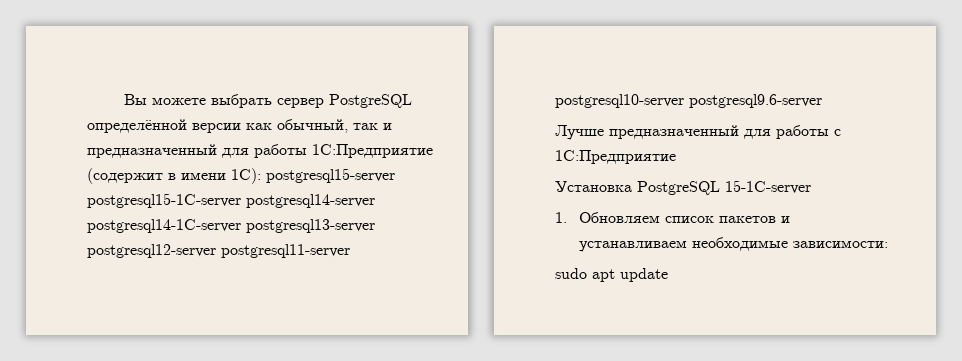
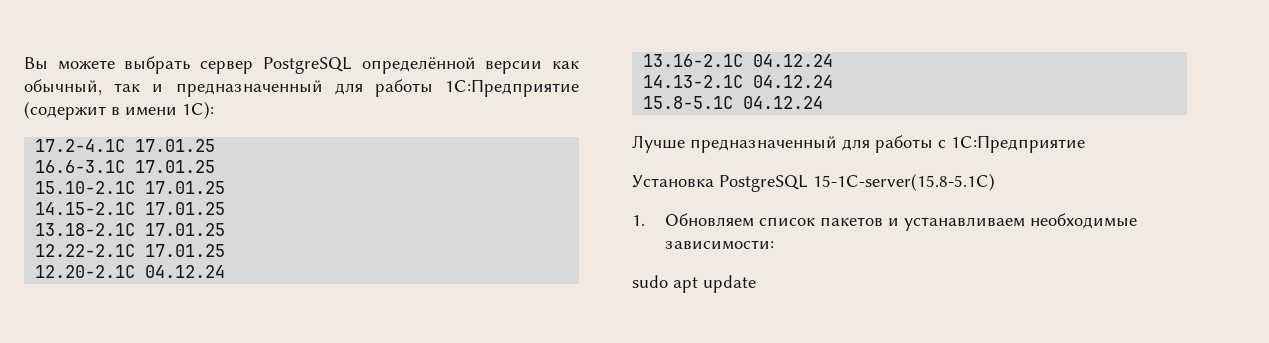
- Вы можете выбрать сервер PostgreSQL определённой версии как обычный, так и предназначенный для работы 1С:Предприятие (содержит в имени 1C): postgresql15-server postgresql15-1С-server postgresql14-server postgresql14-1C-server postgresql13-server postgresql12-server postgresql11-server postgresql10-server postgresql9.6-server
+ Вы можете выбрать сервер PostgreSQL определённой версии как обычный, так и предназначенный для работы 1С:Предприятие (содержит в имени 1C):
+ 17.2-4.1C 17.01.25
+ 16.6-3.1C 17.01.25
+ 15.10-2.1C 17.01.25
+ 14.15-2.1C 17.01.25
+ 13.18-2.1C 17.01.25
+ 12.22-2.1C 17.01.25
+ 12.20-2.1C 04.12.24
+ 13.16-2.1C 04.12.24
+ 14.13-2.1C 04.12.24
+ 15.8-5.1C 04.12.24
- Установка PostgreSQL 15-1C-server
+ Установка PostgreSQL 15-1C-server(15.8-5.1C)

